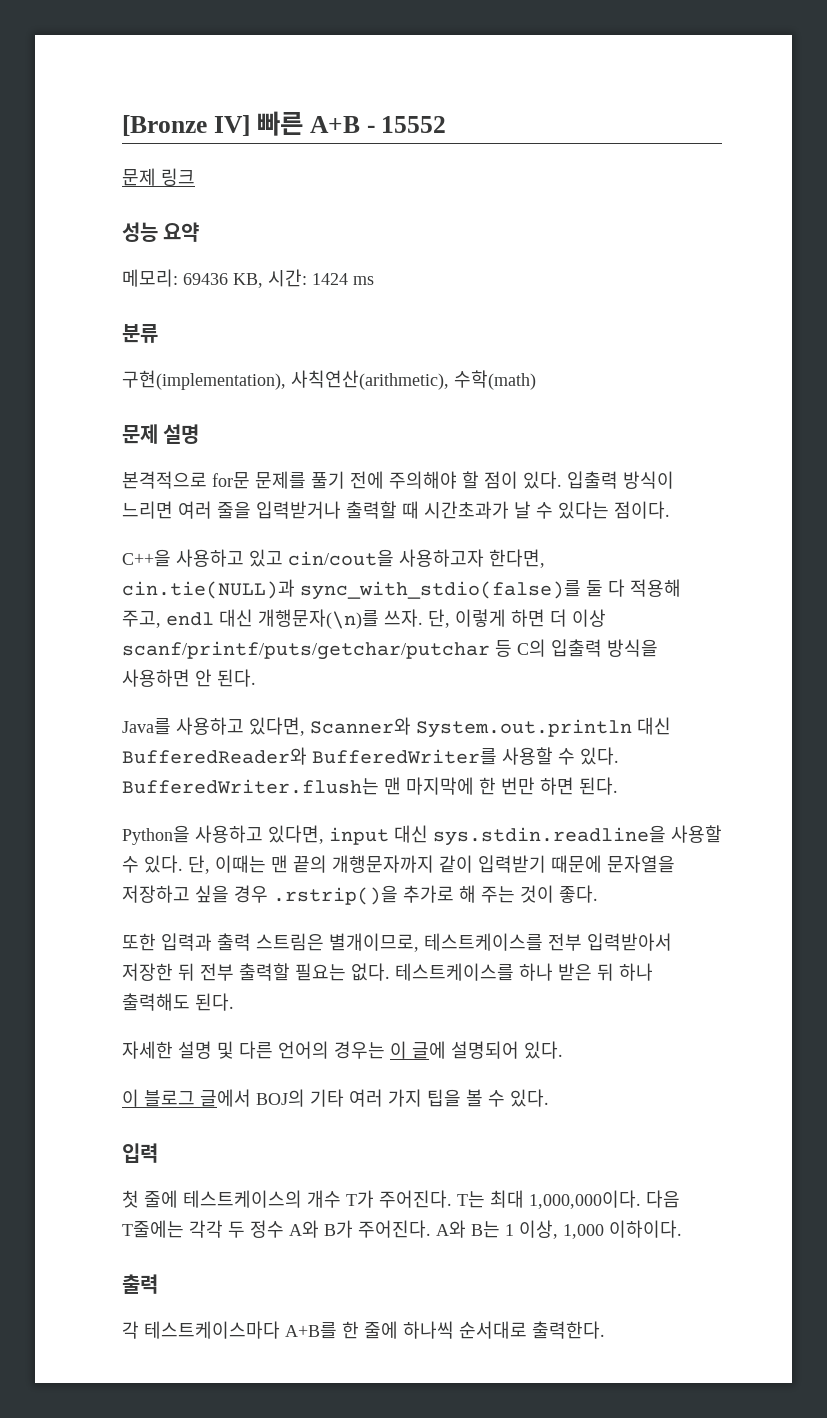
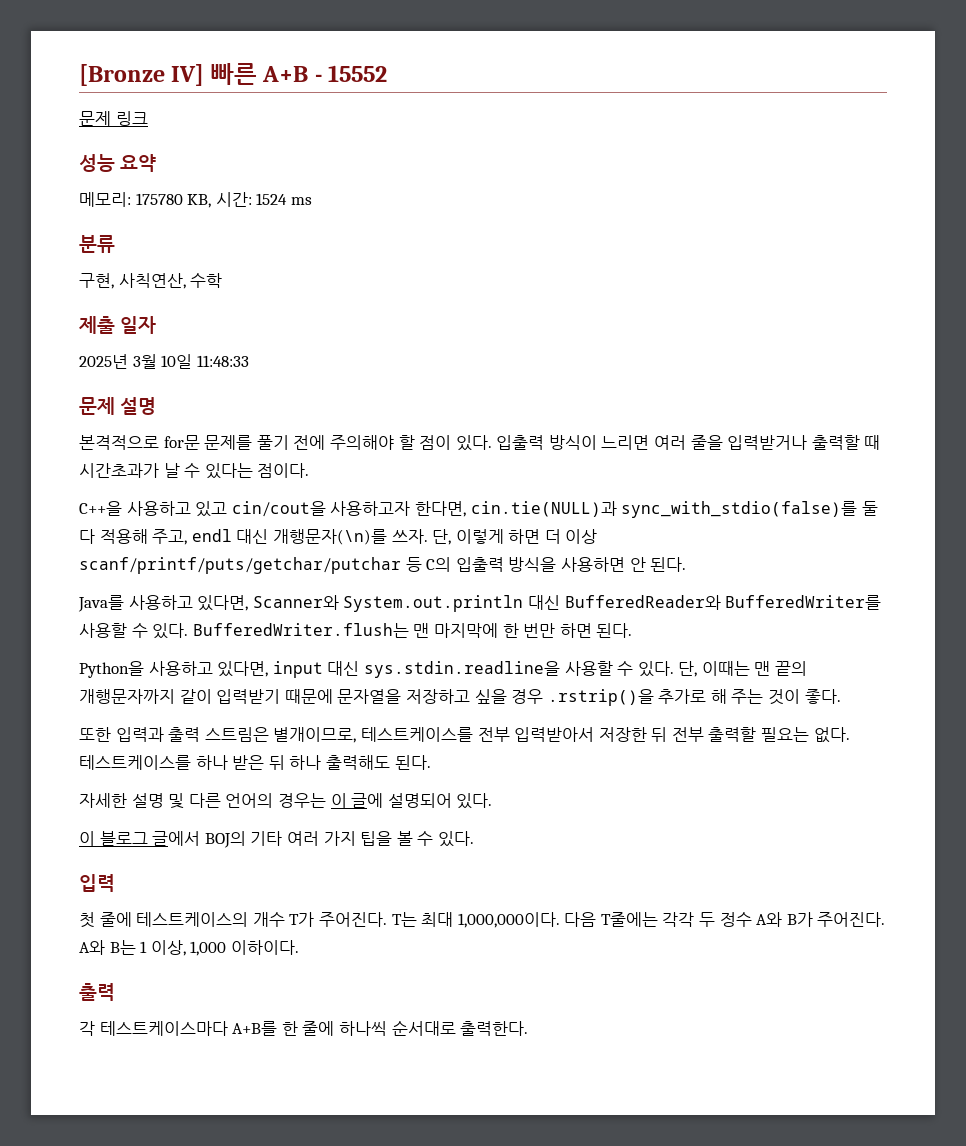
- 메모리: 69436 KB, 시간: 1424 ms
+ 메모리: 175780 KB, 시간: 1524 ms
- 구현(implementation), 사칙연산(arithmetic), 수학(math)
+ 구현, 사칙연산, 수학
+ 제출 일자
+ 2025년 3월 10일 11:48:33

